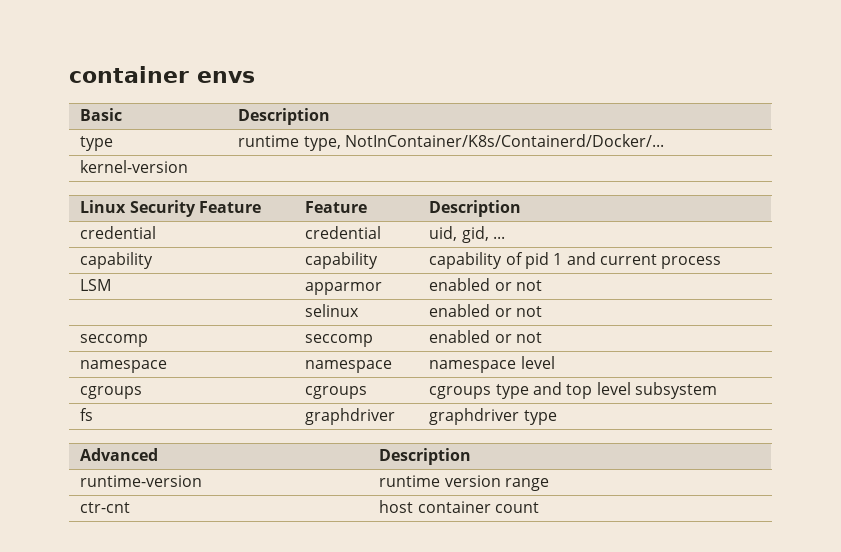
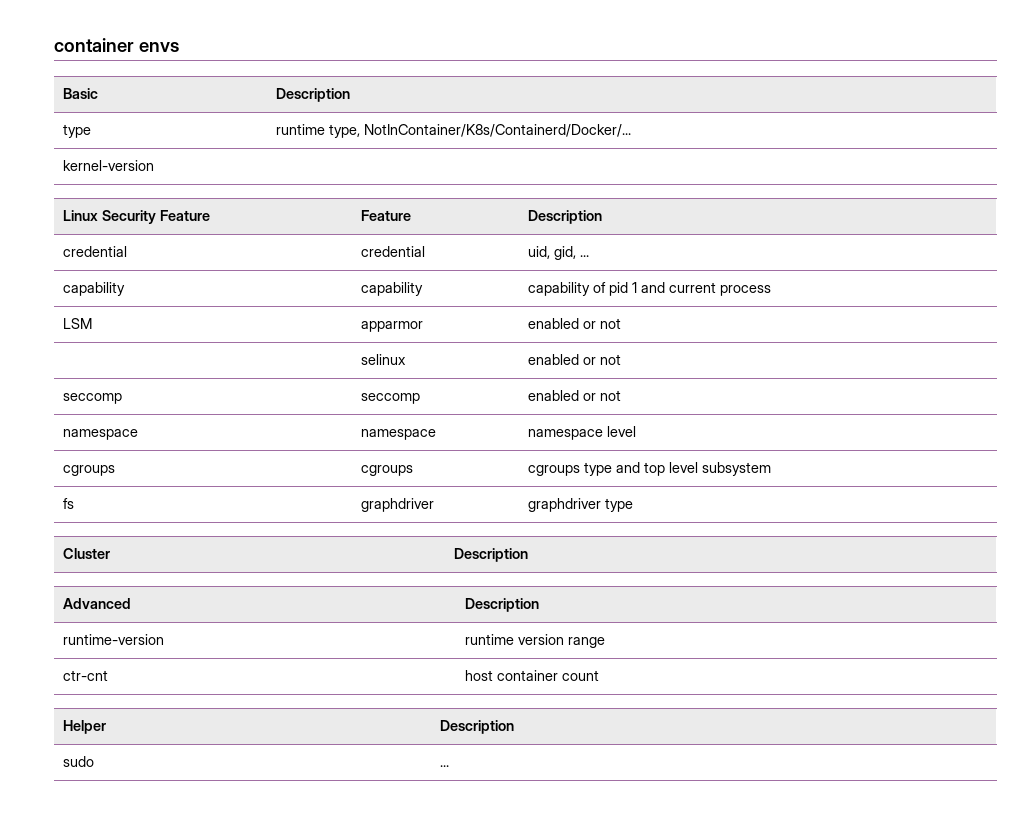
+ Cluster | Description
+ Helper | Description
+ sudo | ...

